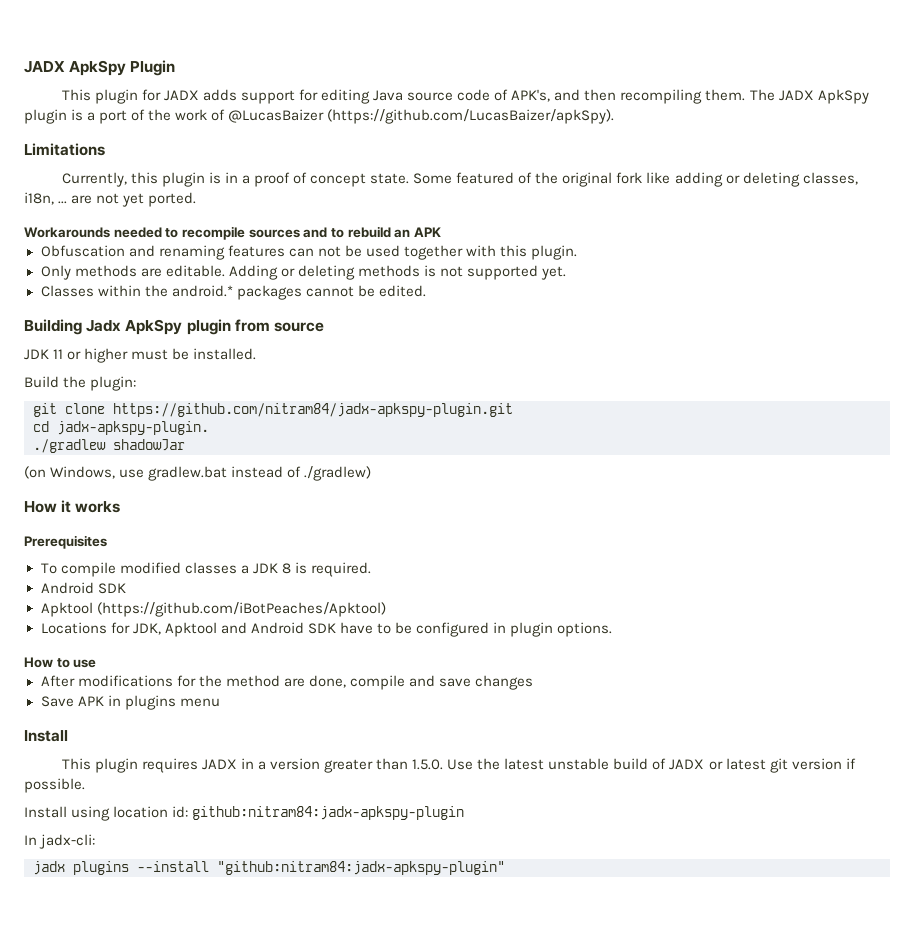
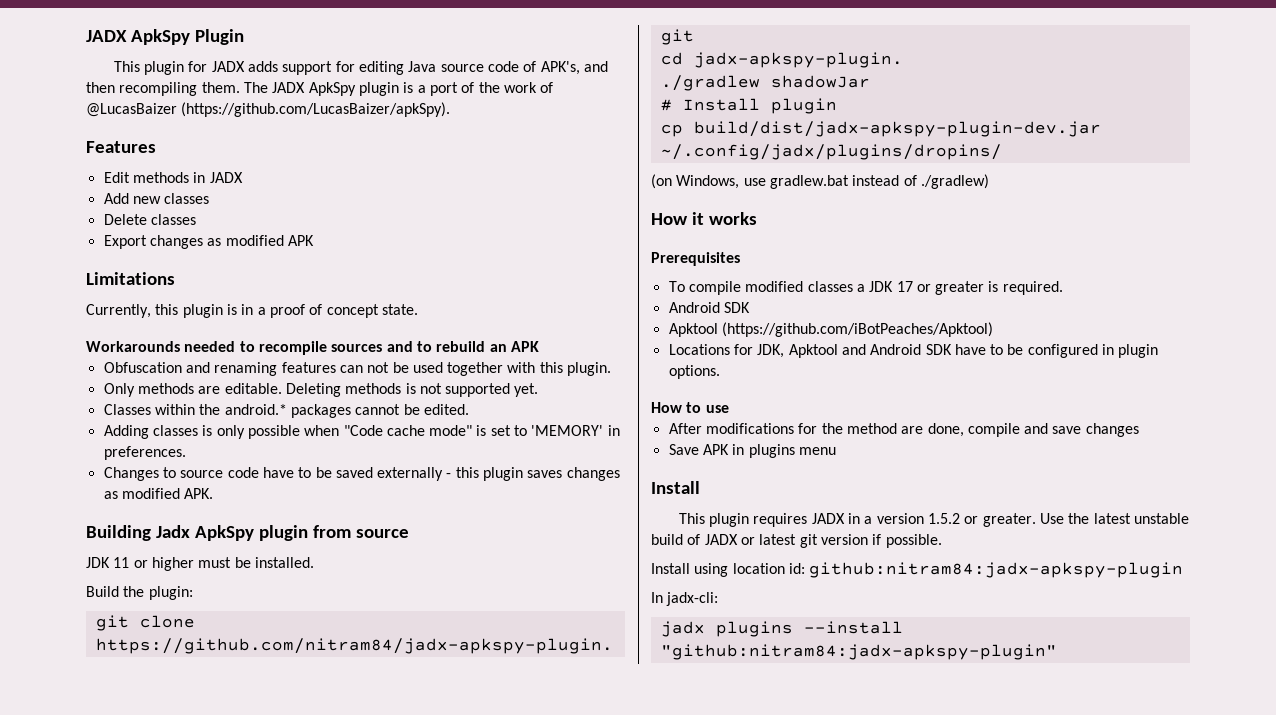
+ Features
+ Edit methods in JADX
+ Add new classes
+ Delete classes
+ Export changes as modified APK
- Some featured of the original fork like adding or deleting classes, i18n, ... are not yet ported.
- Adding or deleting methods is not supported yet.
+ Deleting methods is not supported yet.
+ Adding classes is only possible when "Code cache mode" is set to 'MEMORY' in preferences.
+ Changes to source code have to be saved externally - this plugin saves changes as modified APK.
+ # Install plugin
+ cp build/dist/jadx-apkspy-plugin-dev.jar ~/.config/jadx/plugins/dropins/
- To compile modified classes a JDK 8 is required.
+ To compile modified classes a JDK 17 or greater is required.
- This plugin requires JADX in a version greater than 1.5.0. Use the latest unstable build of JADX or latest git version if possible.
+ This plugin requires JADX in a version 1.5.2 or greater. Use the latest unstable build of JADX or latest git version if possible.

